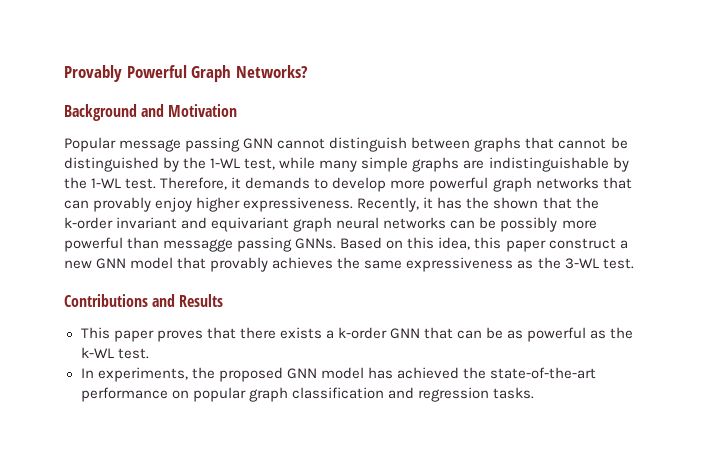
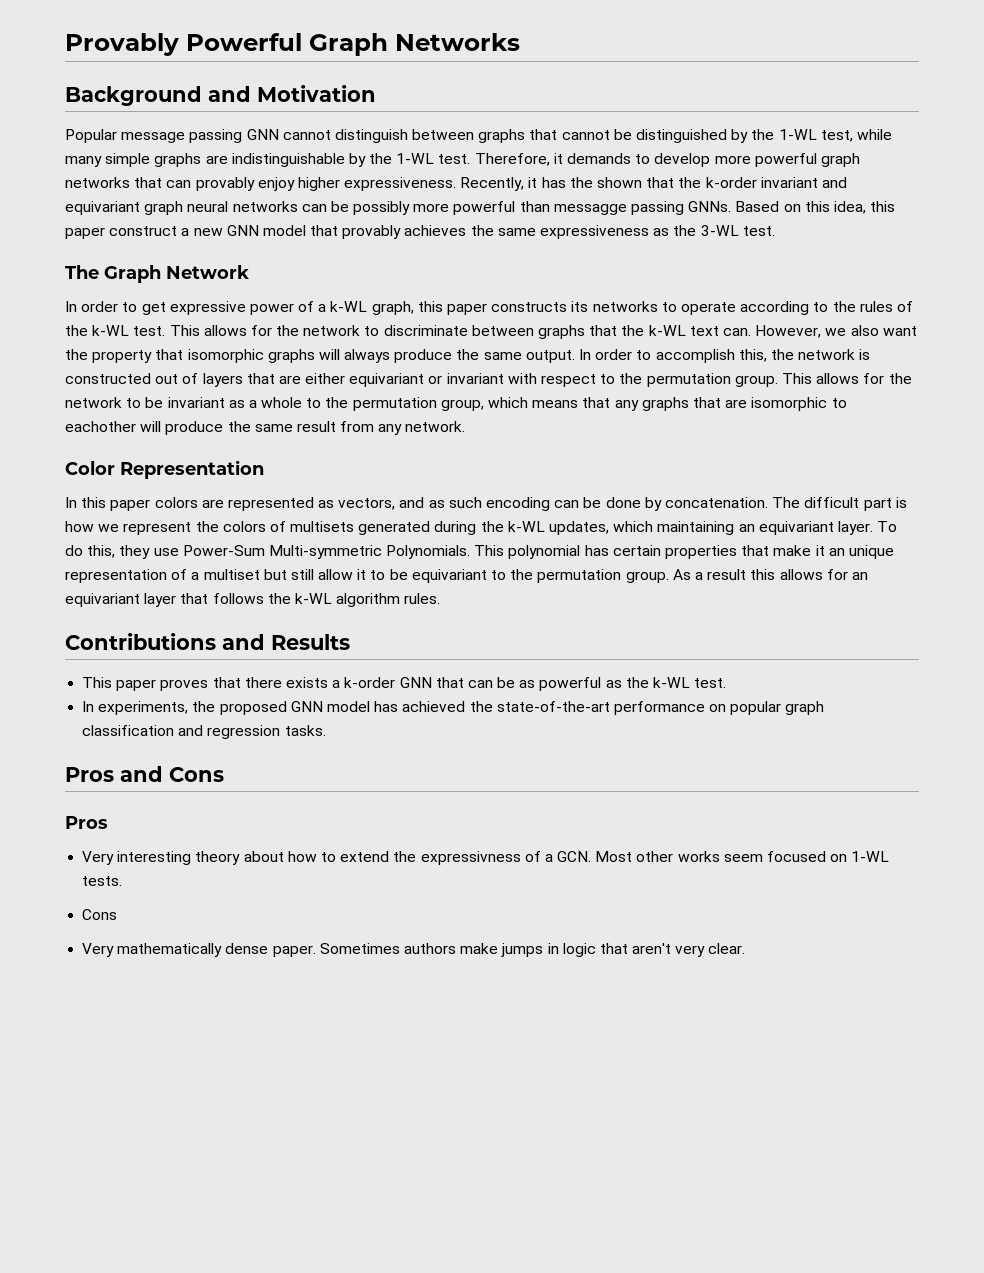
- Provably Powerful Graph Networks?
+ Provably Powerful Graph Networks
+ The Graph Network
+ In order to get expressive power of a k-WL graph, this paper constructs its networks to operate according to the rules of the k-WL test. This allows for the network to discriminate between graphs that the k-WL text can. However, we also want the property that isomorphic graphs will always produce the same output. In order to accomplish this, the network is constructed out of layers that are either equivariant or invariant with respect to the permutation group. This allows for the network to be invariant as a whole to the permutation group, which means that any graphs that are isomorphic to eachother will produce the same result from any network.
+ Color Representation
+ In this paper colors are represented as vectors, and as such encoding can be done by concatenation. The difficult part is how we represent the colors of multisets generated during the k-WL updates, which maintaining an equivariant layer. To do this, they use Power-Sum Multi-symmetric Polynomials. This polynomial has certain properties that make it an unique representation of a multiset but still allow it to be equivariant to the permutation group. As a result this allows for an equivariant layer that follows the k-WL algorithm rules.
+ Pros and Cons
+ Pros
+ Very interesting theory about how to extend the expressivness of a GCN. Most other works seem focused on 1-WL tests.
+ Cons
+ Very mathematically dense paper. Sometimes authors make jumps in logic that aren't very clear.

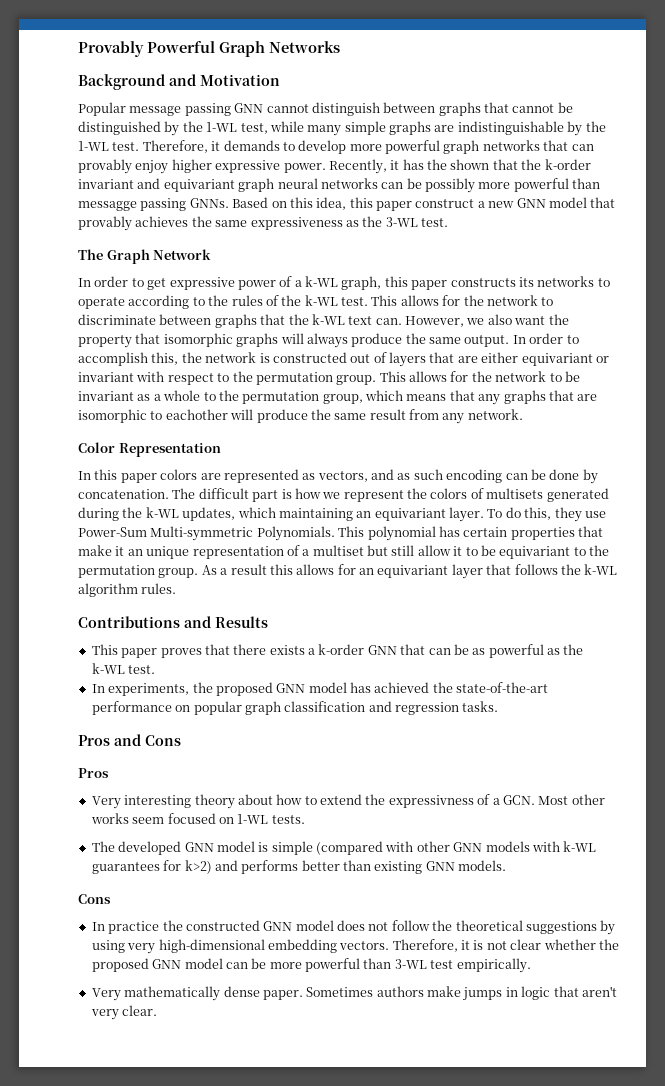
- Therefore, it demands to develop more powerful graph networks that can provably enjoy higher expressiveness.
+ Therefore, it demands to develop more powerful graph networks that can provably enjoy higher expressive power.
  Very interesting theory about how to extend the expressivness of a GCN. Most other works seem focused on 1-WL tests.
+ The developed GNN model is simple (compared with other GNN models with k-WL guarantees for k>2) and performs better than existing GNN models.
  Cons
+ In practice the constructed GNN model does not follow the theoretical suggestions by using very high-dimensional embedding vectors. Therefore, it is not clear whether the proposed GNN model can be more powerful than 3-WL test empirically.

